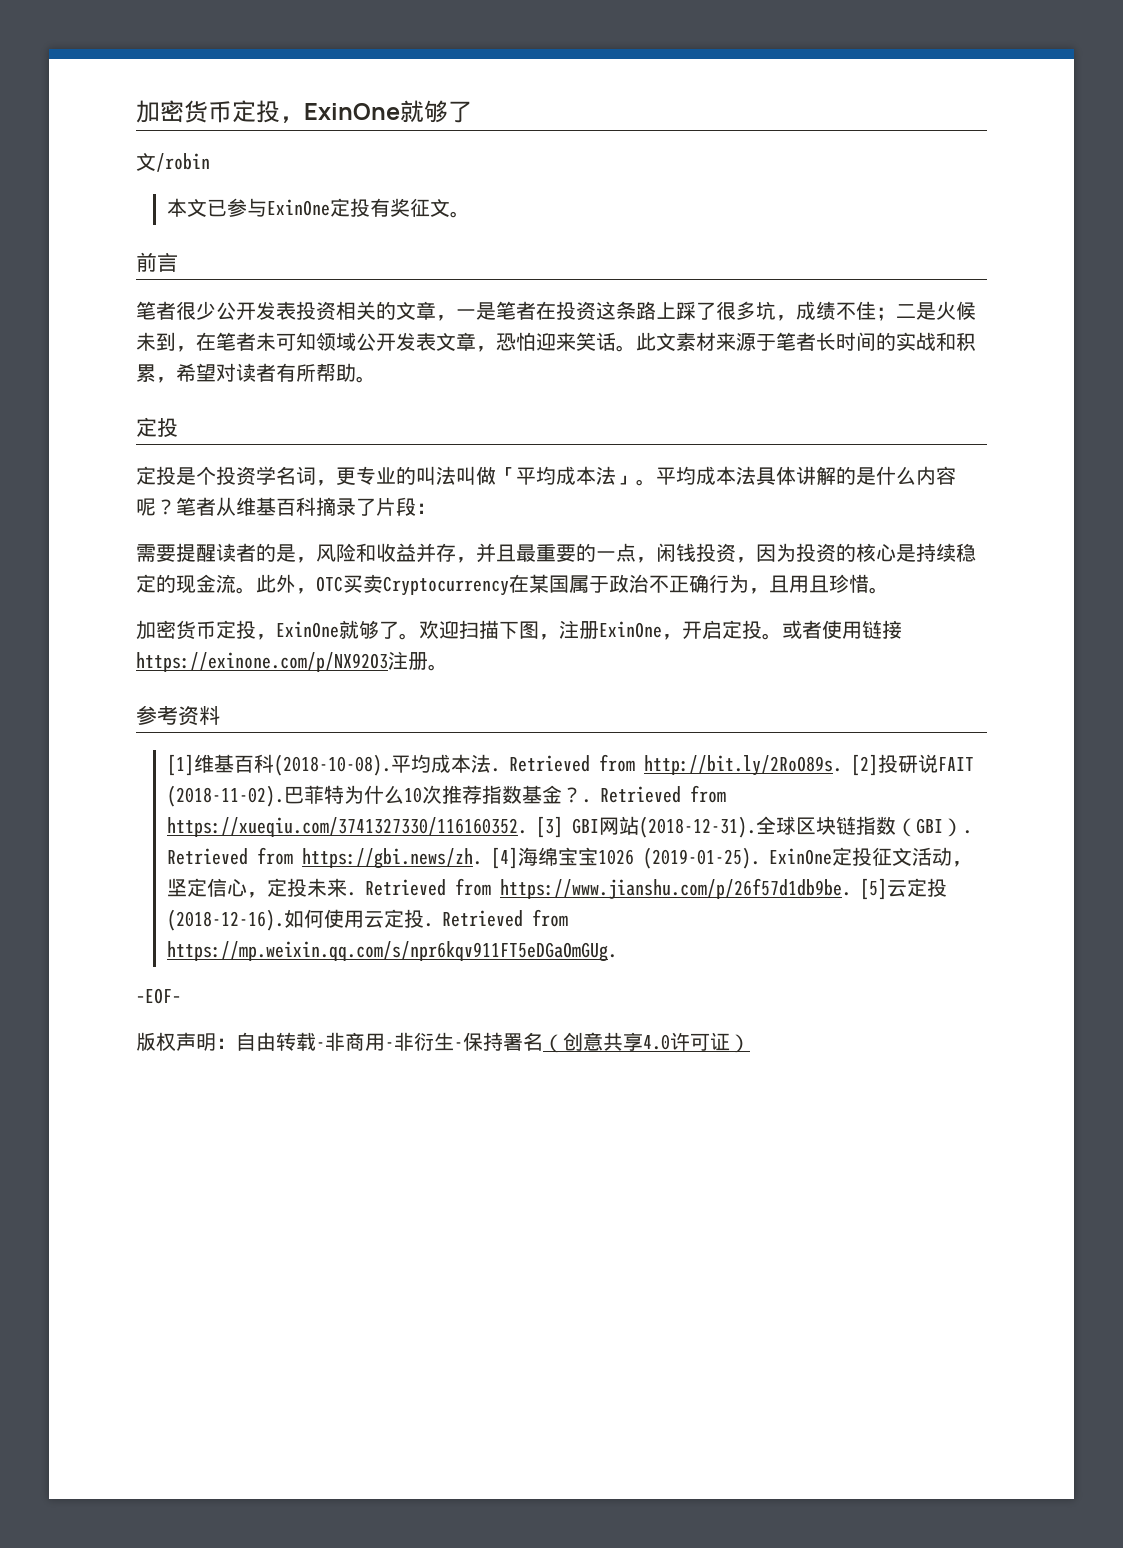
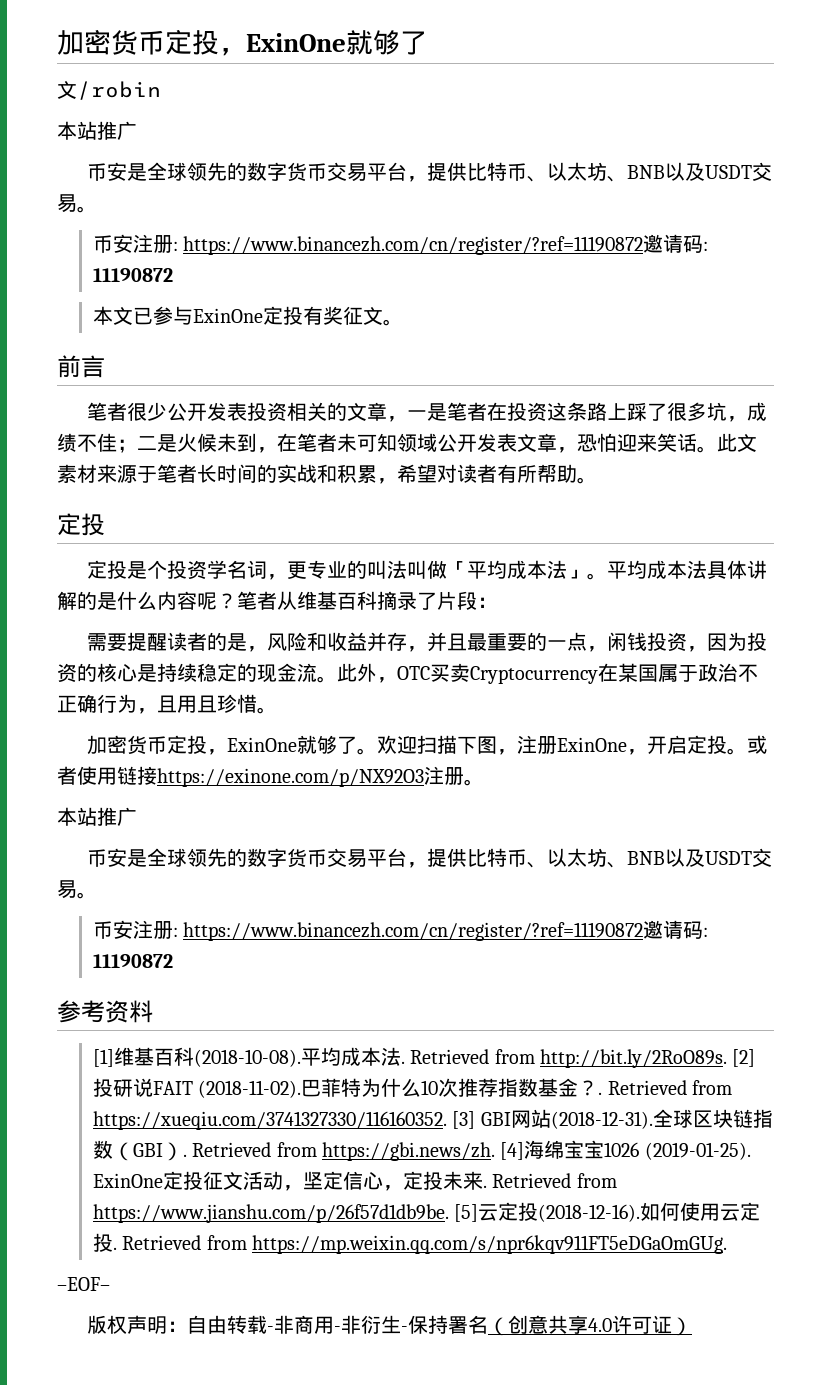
  文/robin
+ 本站推广
+ 币安是全球领先的数字货币交易平台，提供比特币、以太坊、BNB以及USDT交易。
+ 币安注册: https://www.binancezh.com/cn/register/?ref=11190872邀请码: 11190872
  或者使用链接https://exinone.com/p/NX92O3注册。
+ 本站推广
+ 币安是全球领先的数字货币交易平台，提供比特币、以太坊、BNB以及USDT交易。
+ 币安注册: https://www.binancezh.com/cn/register/?ref=11190872邀请码: 11190872

